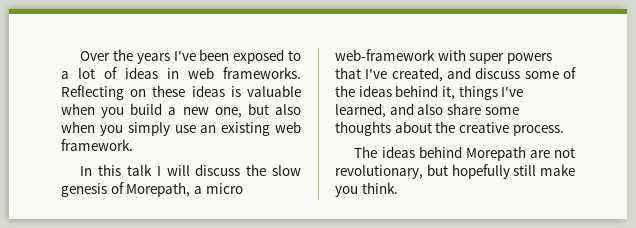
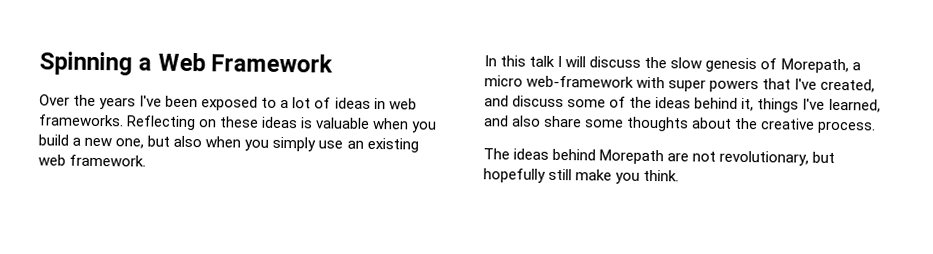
+ Spinning a Web Framework

